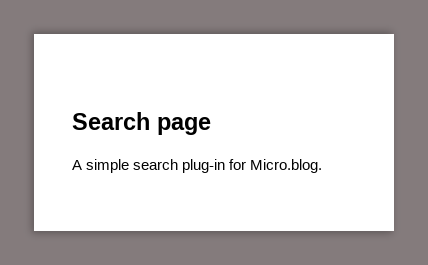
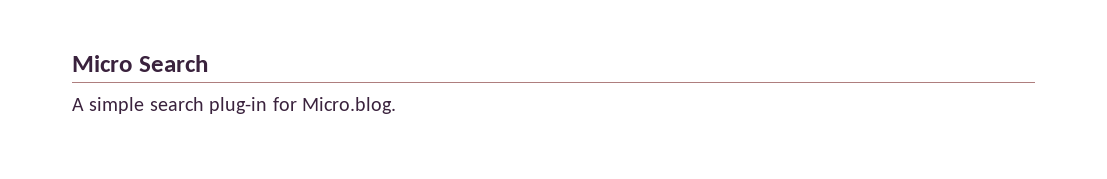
- Search page
+ Micro Search

